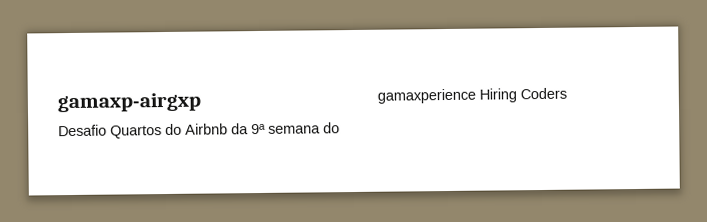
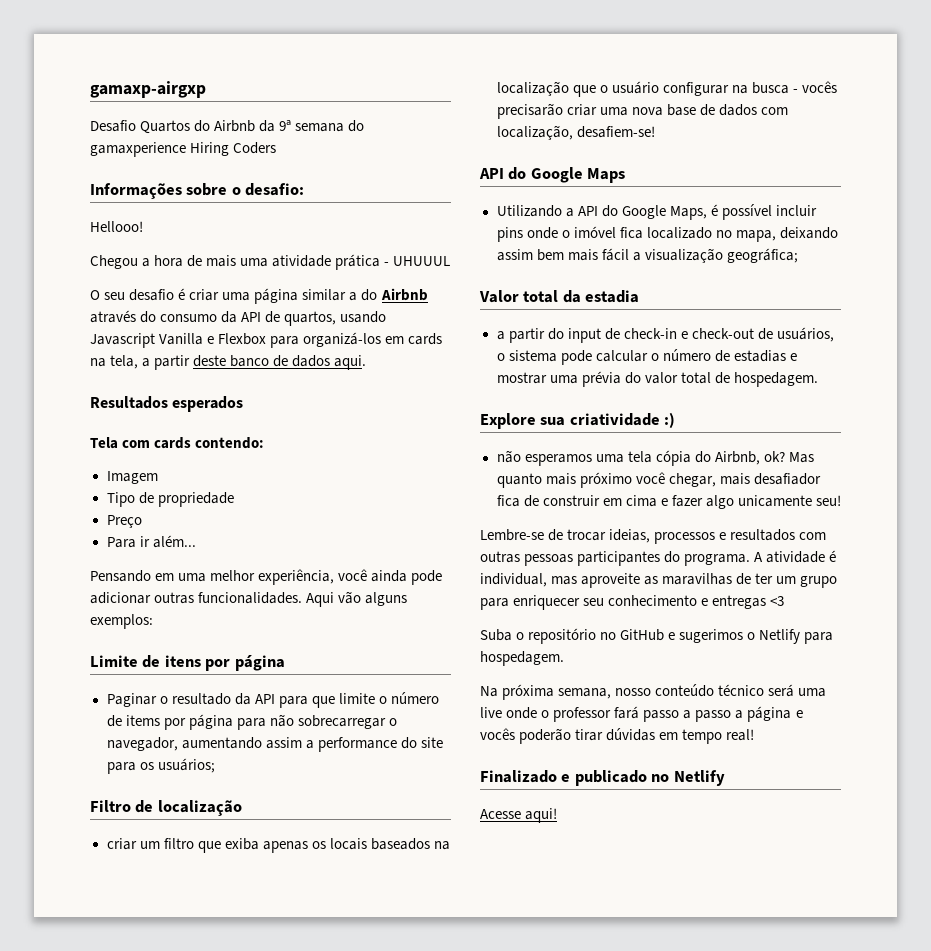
+ Informações sobre o desafio:
+ Hellooo!
+ Chegou a hora de mais uma atividade prática - UHUUUL
+ O seu desafio é criar uma página similar a do Airbnb através do consumo da API de quartos, usando Javascript Vanilla e Flexbox para organizá-los em cards na tela, a partir deste banco de dados aqui.
+ Resultados esperados
+ Tela com cards contendo:
+ Imagem
+ Tipo de propriedade
+ Preço
+ Para ir além...
+ Pensando em uma melhor experiência, você ainda pode adicionar outras funcionalidades. Aqui vão alguns exemplos:
+ Limite de itens por página
+ Paginar o resultado da API para que limite o número de items por página para não sobrecarregar o navegador, aumentando assim a performance do site para os usuários;
+ Filtro de localização
+ criar um filtro que exiba apenas os locais baseados na localização que o usuário configurar na busca - vocês precisarão criar uma nova base de dados com localização, desafiem-se!
+ API do Google Maps
+ Utilizando a API do Google Maps, é possível incluir pins onde o imóvel fica localizado no mapa, deixando assim bem mais fácil a visualização geográfica;
+ Valor total da estadia
+ a partir do input de check-in e check-out de usuários, o sistema pode calcular o número de estadias e mostrar uma prévia do valor total de hospedagem.
+ Explore sua criatividade :)
+ não esperamos uma tela cópia do Airbnb, ok? Mas quanto mais próximo você chegar, mais desafiador fica de construir em cima e fazer algo unicamente seu!
+ Lembre-se de trocar ideias, processos e resultados com outras pessoas participantes do programa. A atividade é individual, mas aproveite as maravilhas de ter um grupo para enriquecer seu conhecimento e entregas <3
+ Suba o repositório no GitHub e sugerimos o Netlify para hospedagem.
+ Na próxima semana, nosso conteúdo técnico será uma live onde o professor fará passo a passo a página e vocês poderão tirar dúvidas em tempo real!
+ Finalizado e publicado no Netlify
+ Acesse aqui!

